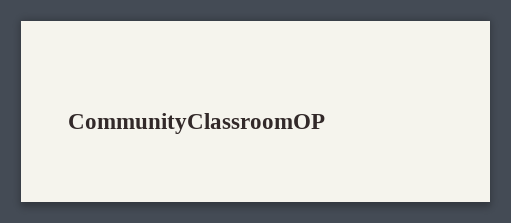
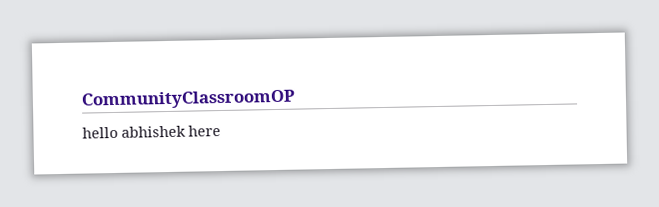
+ hello abhishek here

